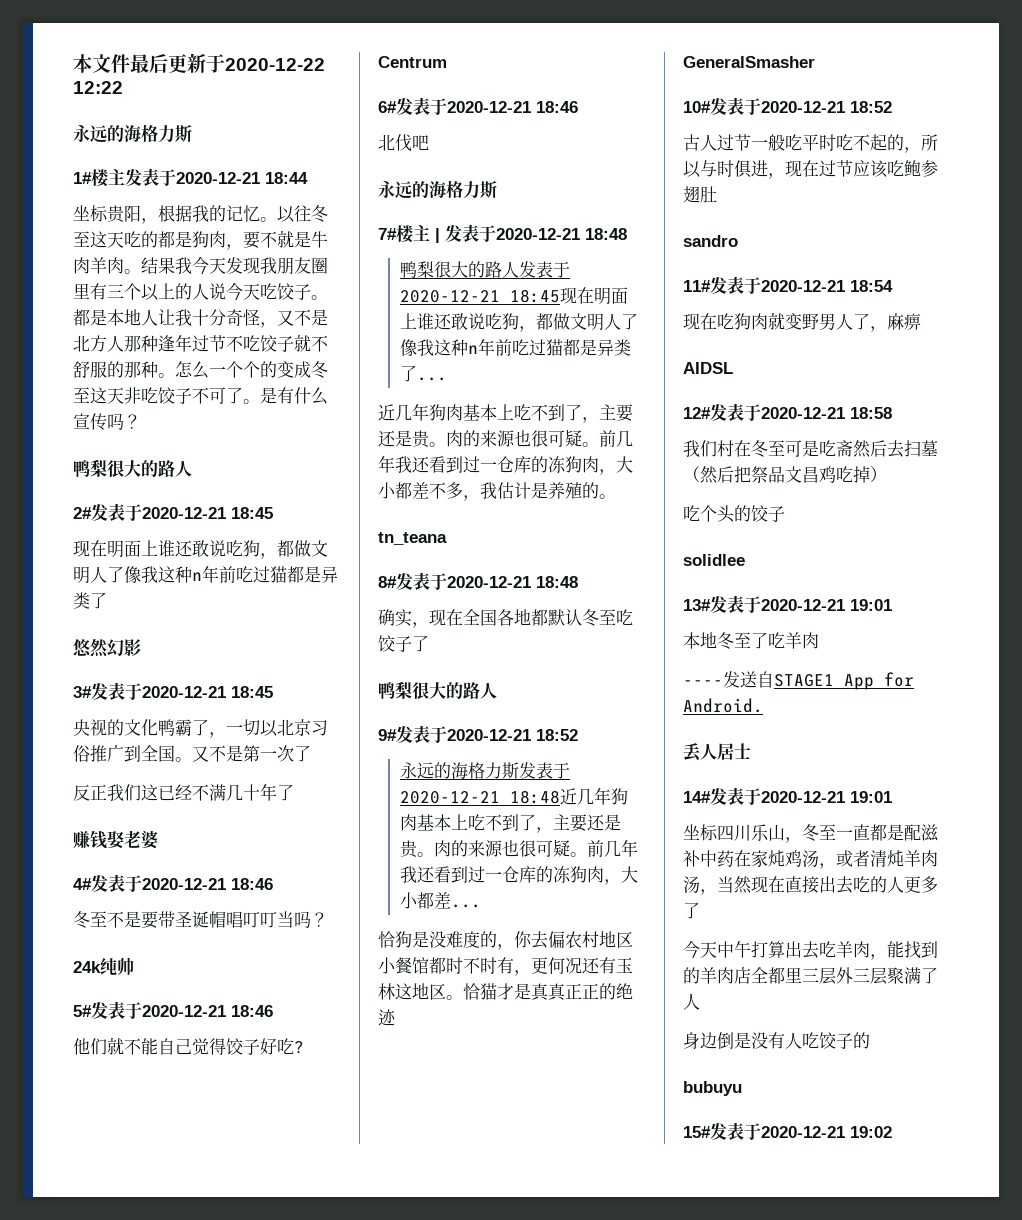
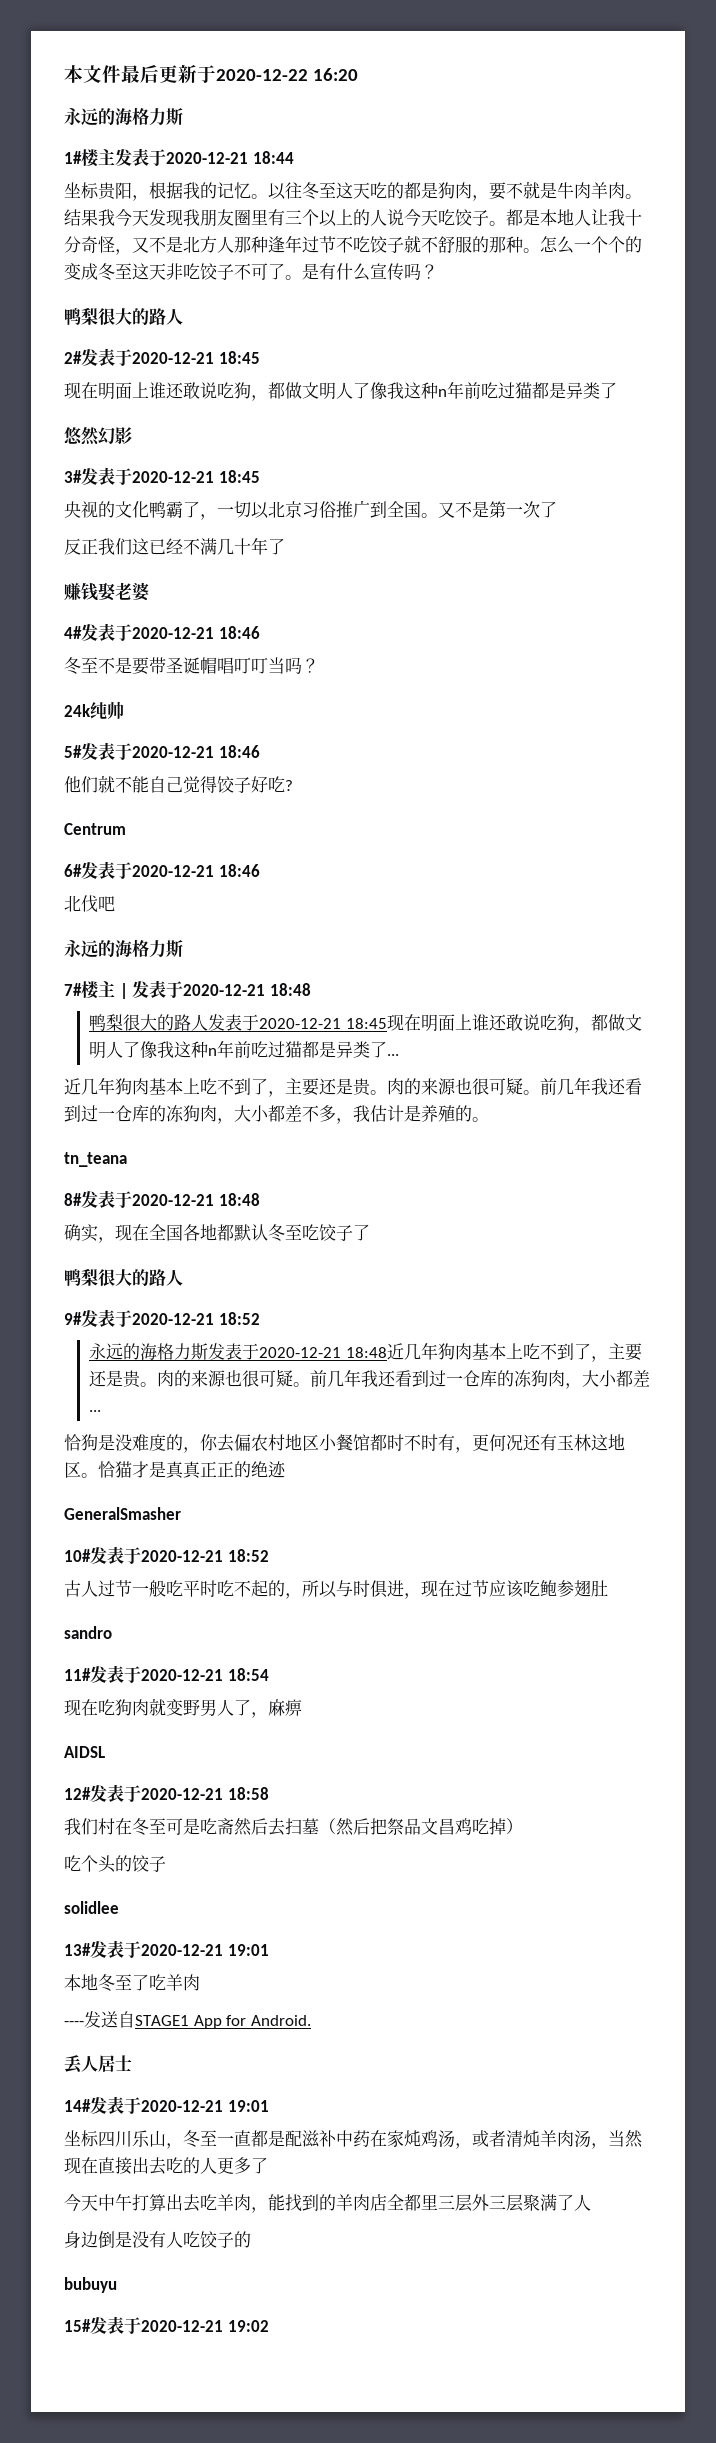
- 本文件最后更新于2020-12-22 12:22
+ 本文件最后更新于2020-12-22 16:20

